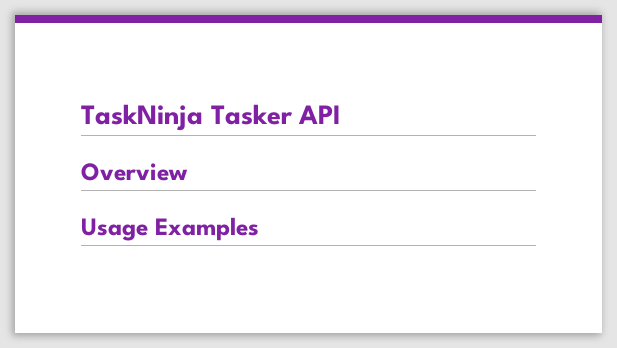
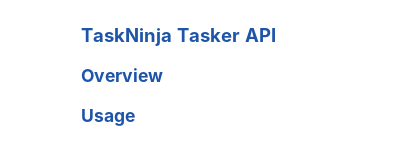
- Usage Examples
+ Usage

